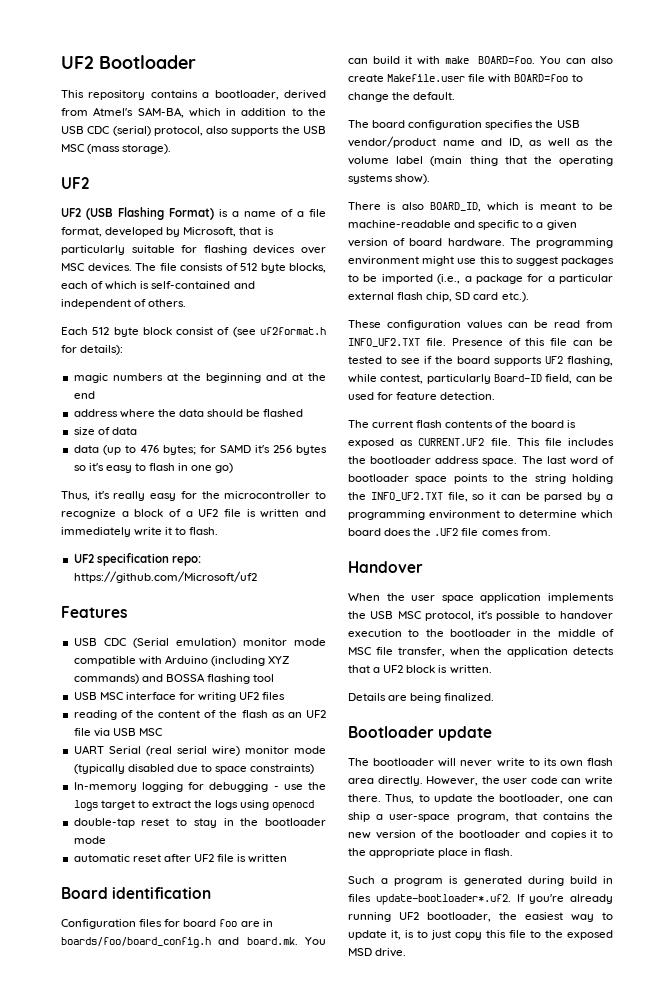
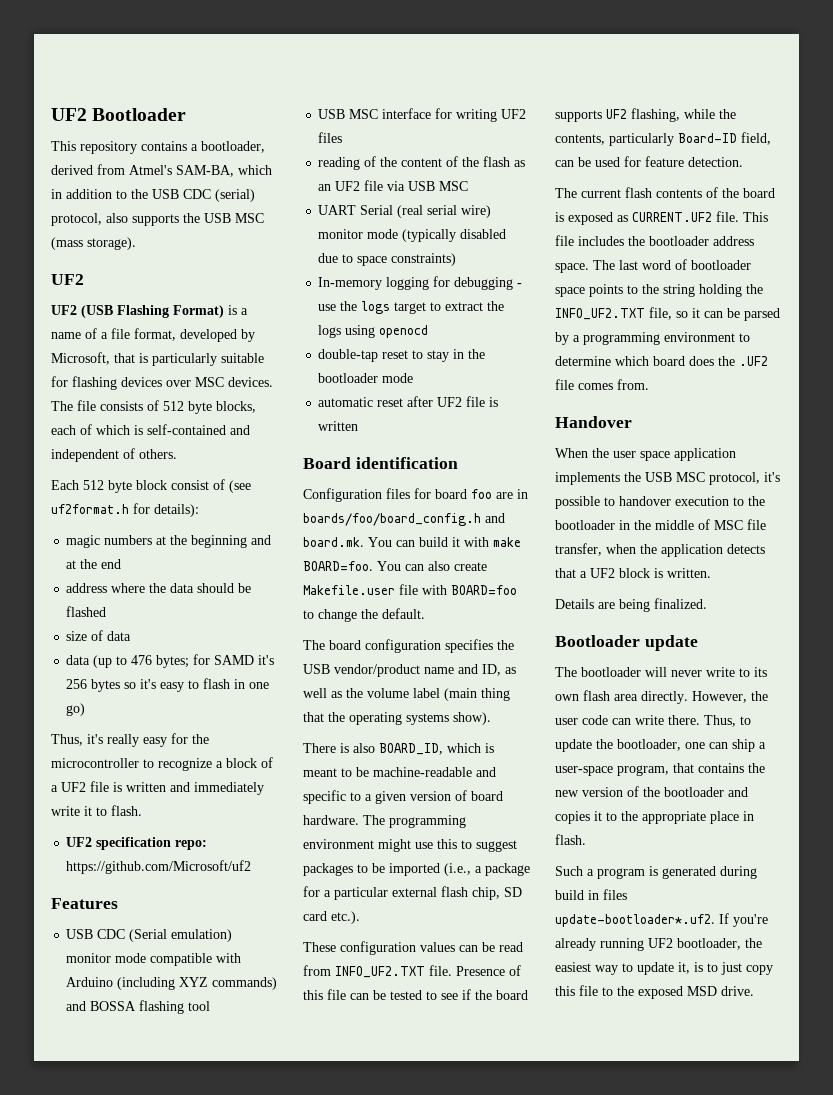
- Presence of this file can be tested to see if the board supports UF2 flashing, while contest, particularly Board-ID field, can be used for feature detection.
+ Presence of this file can be tested to see if the board supports UF2 flashing, while the contents, particularly Board-ID field, can be used for feature detection.

